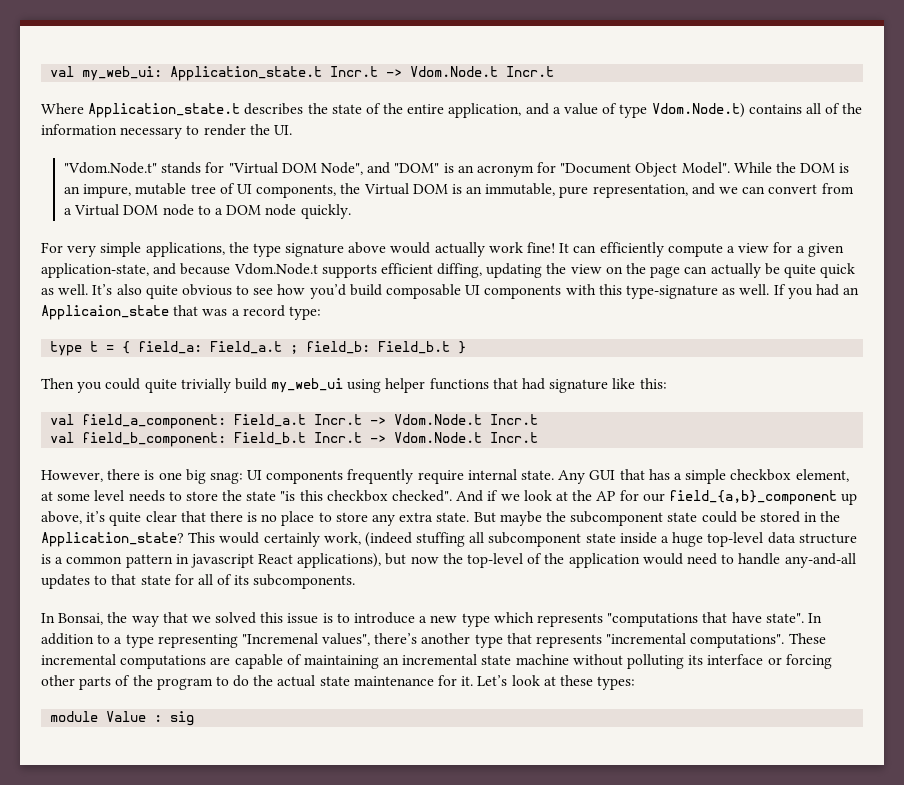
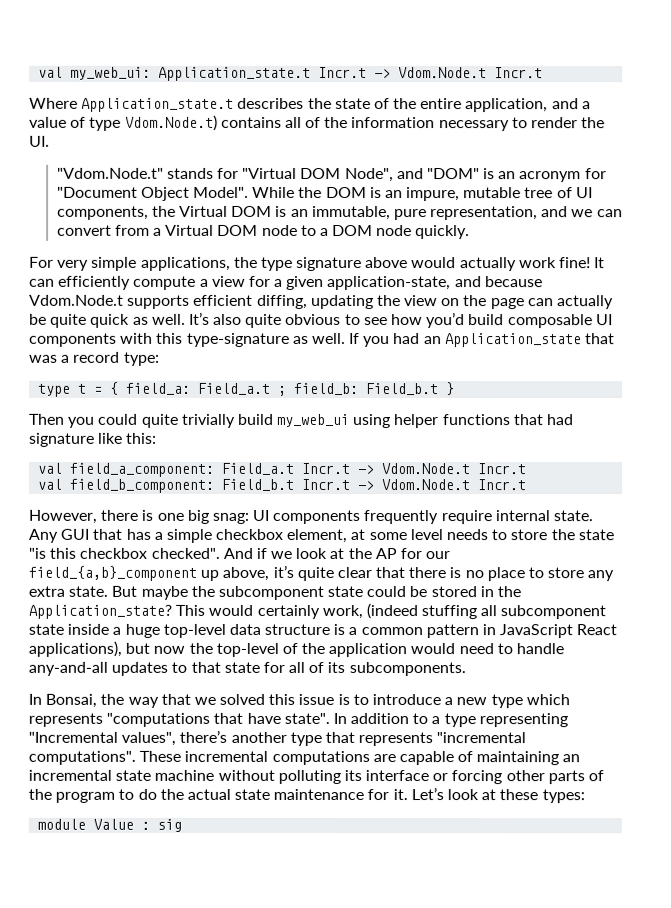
- If you had an Applicaion_state that was a record type:
+ If you had an Application_state that was a record type:
- This would certainly work, (indeed stuffing all subcomponent state inside a huge top-level data structure is a common pattern in javascript React applications), but now the top-level of the application would need to handle any-and-all updates to that state for all of its subcomponents.
+ This would certainly work, (indeed stuffing all subcomponent state inside a huge top-level data structure is a common pattern in JavaScript React applications), but now the top-level of the application would need to handle any-and-all updates to that state for all of its subcomponents.
- In addition to a type representing "Incremenal values", there’s another type that represents "incremental computations".
+ In addition to a type representing "Incremental values", there’s another type that represents "incremental computations".

